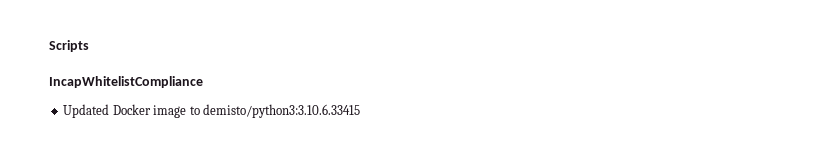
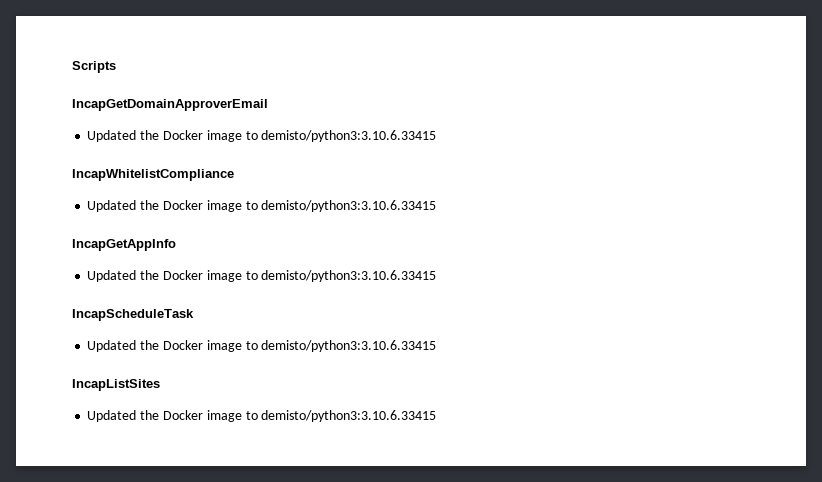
+ IncapGetDomainApproverEmail
+ Updated the Docker image to demisto/python3:3.10.6.33415
  IncapWhitelistCompliance
- Updated Docker image to demisto/python3:3.10.6.33415
+ Updated the Docker image to demisto/python3:3.10.6.33415
+ IncapGetAppInfo
+ Updated the Docker image to demisto/python3:3.10.6.33415
+ IncapScheduleTask
+ Updated the Docker image to demisto/python3:3.10.6.33415
+ IncapListSites
+ Updated the Docker image to demisto/python3:3.10.6.33415

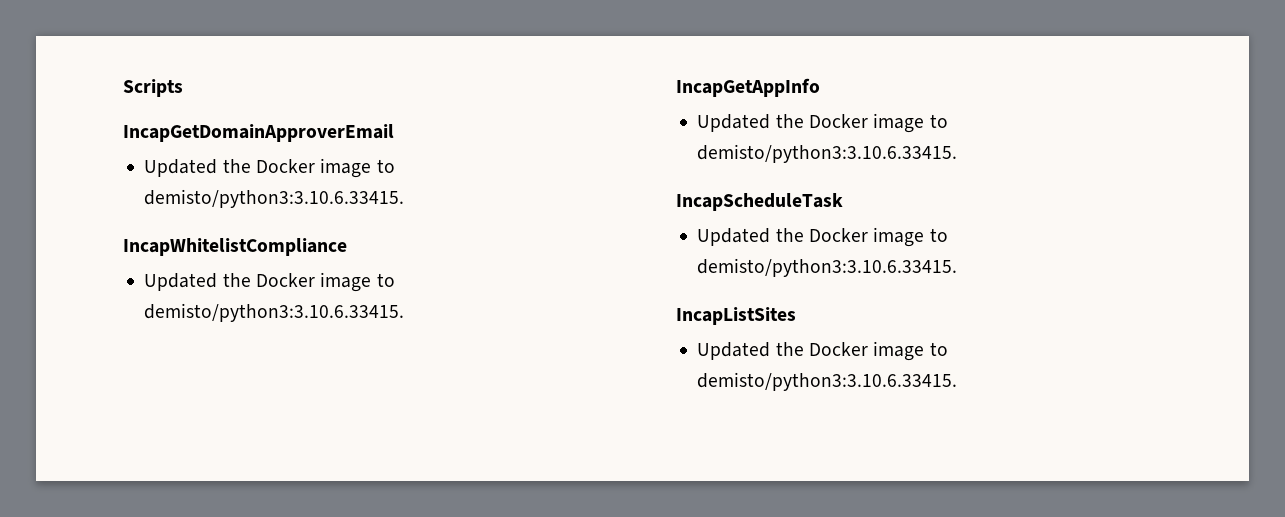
  IncapGetDomainApproverEmail
- Updated the Docker image to demisto/python3:3.10.6.33415
+ Updated the Docker image to demisto/python3:3.10.6.33415.
  IncapWhitelistCompliance
- Updated the Docker image to demisto/python3:3.10.6.33415
+ Updated the Docker image to demisto/python3:3.10.6.33415.
  IncapGetAppInfo
- Updated the Docker image to demisto/python3:3.10.6.33415
+ Updated the Docker image to demisto/python3:3.10.6.33415.
  IncapScheduleTask
- Updated the Docker image to demisto/python3:3.10.6.33415
+ Updated the Docker image to demisto/python3:3.10.6.33415.
  IncapListSites
- Updated the Docker image to demisto/python3:3.10.6.33415
+ Updated the Docker image to demisto/python3:3.10.6.33415.

